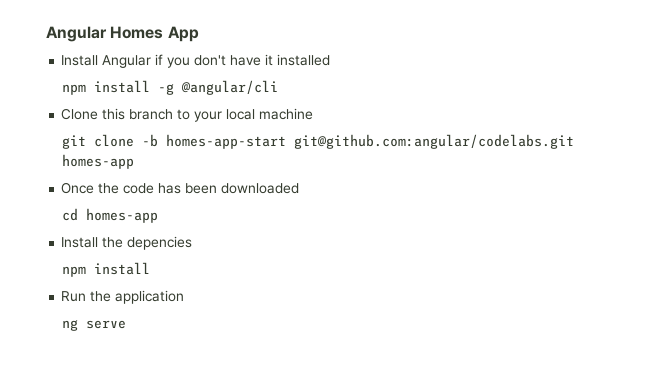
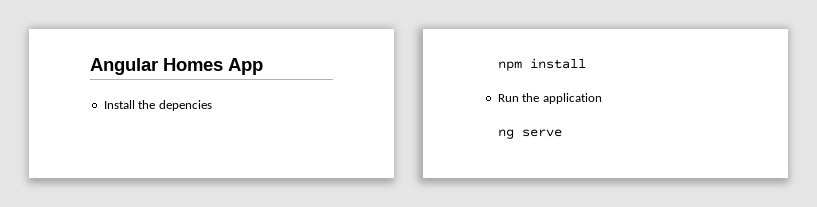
- Install Angular if you don't have it installed
- npm install -g @angular/cli
- Clone this branch to your local machine
- git clone -b homes-app-start git@github.com:angular/codelabs.git homes-app
- Once the code has been downloaded
- cd homes-app

